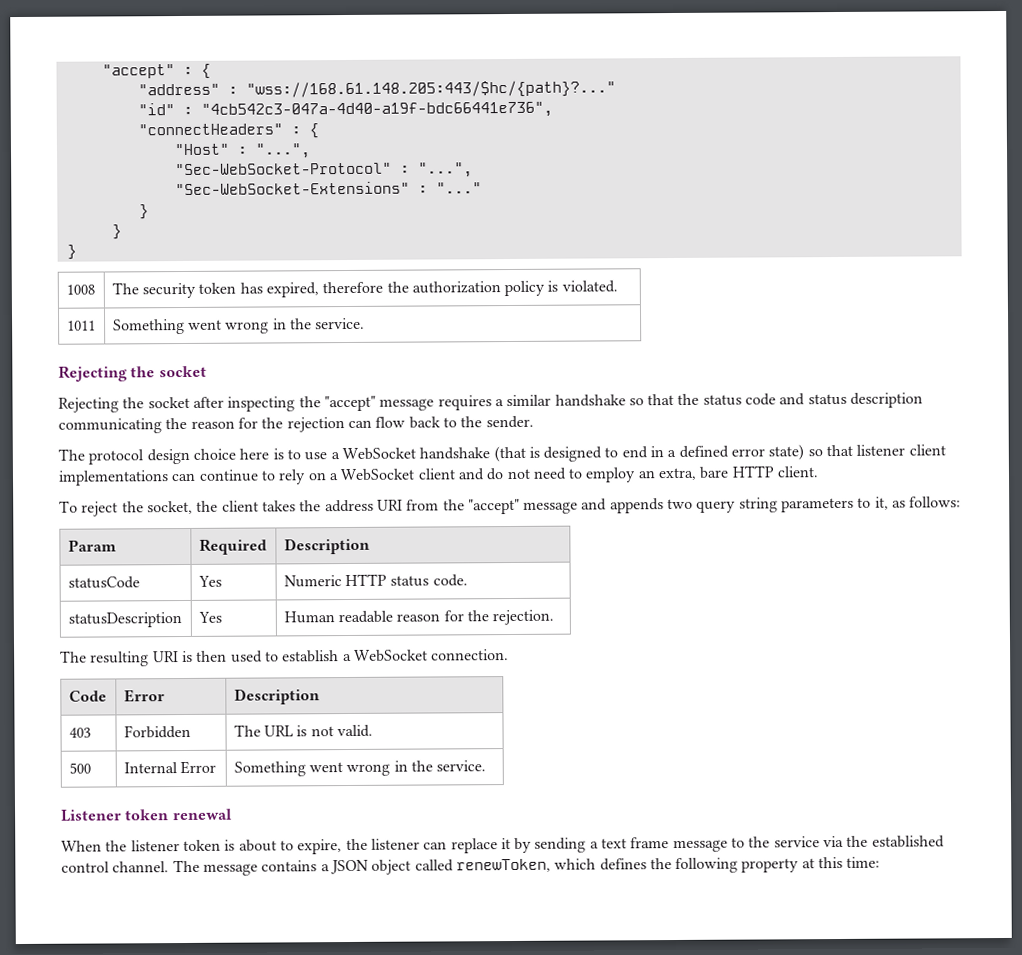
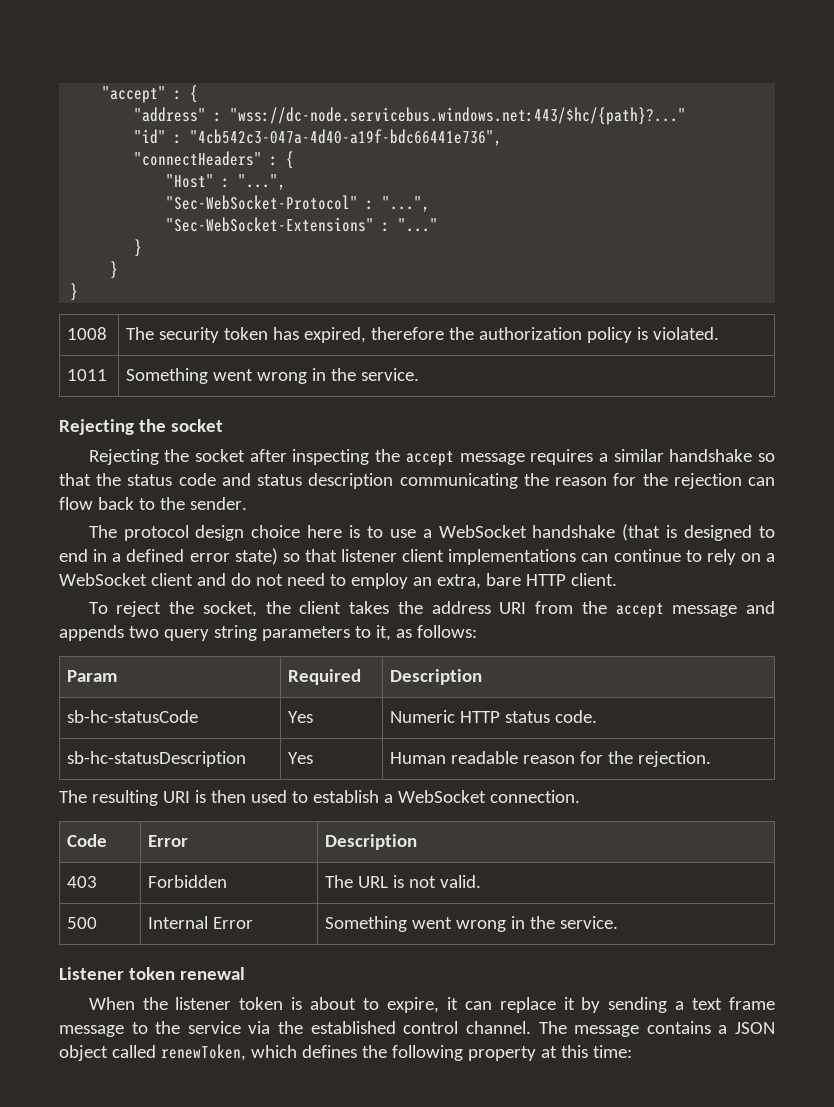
- "address" : "wss://168.61.148.205:443/$hc/{path}?..."
+ "address" : "wss://dc-node.servicebus.windows.net:443/$hc/{path}?..."
- Rejecting the socket after inspecting the "accept" message requires a similar handshake so that the status code and status description communicating the reason for the rejection can flow back to the sender.
+ Rejecting the socket after inspecting the accept message requires a similar handshake so that the status code and status description communicating the reason for the rejection can flow back to the sender.
- To reject the socket, the client takes the address URI from the "accept" message and appends two query string parameters to it, as follows:
+ To reject the socket, the client takes the address URI from the accept message and appends two query string parameters to it, as follows:
- statusCode | Yes | Numeric HTTP status code.
+ sb-hc-statusCode | Yes | Numeric HTTP status code.
- statusDescription | Yes | Human readable reason for the rejection.
+ sb-hc-statusDescription | Yes | Human readable reason for the rejection.
- When the listener token is about to expire, the listener can replace it by sending a text frame message to the service via the established control channel.
+ When the listener token is about to expire, it can replace it by sending a text frame message to the service via the established control channel.

